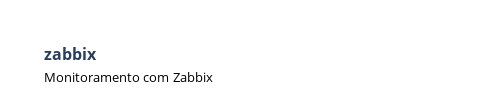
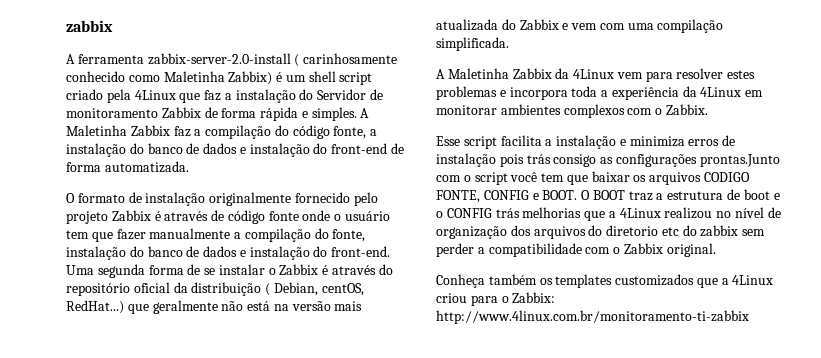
- Monitoramento com Zabbix
+ A ferramenta zabbix-server-2.0-install ( carinhosamente conhecido como Maletinha Zabbix) é um shell script criado pela 4Linux que faz a instalação do Servidor de monitoramento Zabbix de forma rápida e simples. A Maletinha Zabbix faz a compilação do código fonte, a instalação do banco de dados e instalação do front-end de forma automatizada.
+ O formato de instalação originalmente fornecido pelo projeto Zabbix é através de código fonte onde o usuário tem que fazer manualmente a compilação do fonte, instalação do banco de dados e instalação do front-end. Uma segunda forma de se instalar o Zabbix é através do repositório oficial da distribuição ( Debian, centOS, RedHat...) que geralmente não está na versão mais atualizada do Zabbix e vem com uma compilação simplificada.
+ A Maletinha Zabbix da 4Linux vem para resolver estes problemas e incorpora toda a experiência da 4Linux em monitorar ambientes complexos com o Zabbix.
+ Esse script facilita a instalação e minimiza erros de instalação pois trás consigo as configurações prontas.Junto com o script você tem que baixar os arquivos CODIGO FONTE, CONFIG e BOOT. O BOOT traz a estrutura de boot e o CONFIG trás melhorias que a 4Linux realizou no nível de organização dos arquivos do diretorio etc do zabbix sem perder a compatibilidade com o Zabbix original.
+ Conheça também os templates customizados que a 4Linux criou para o Zabbix: http://www.4linux.com.br/monitoramento-ti-zabbix

